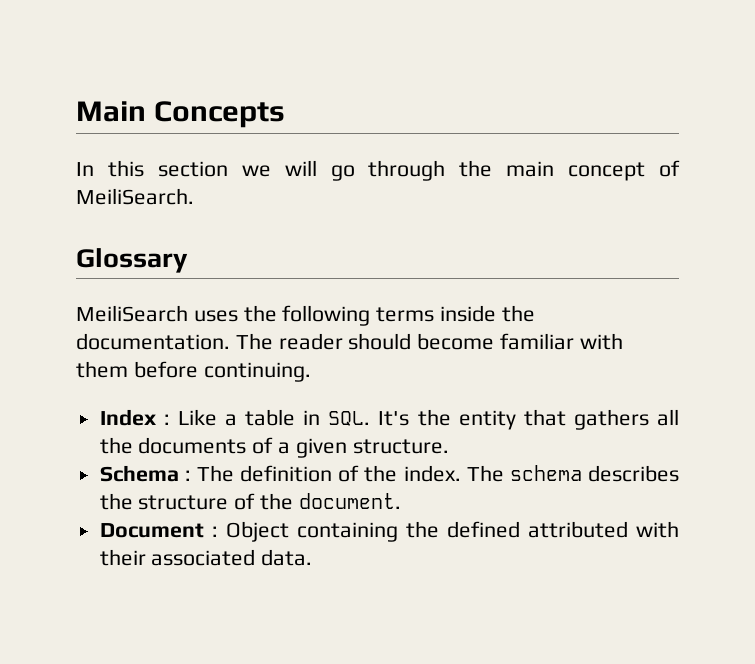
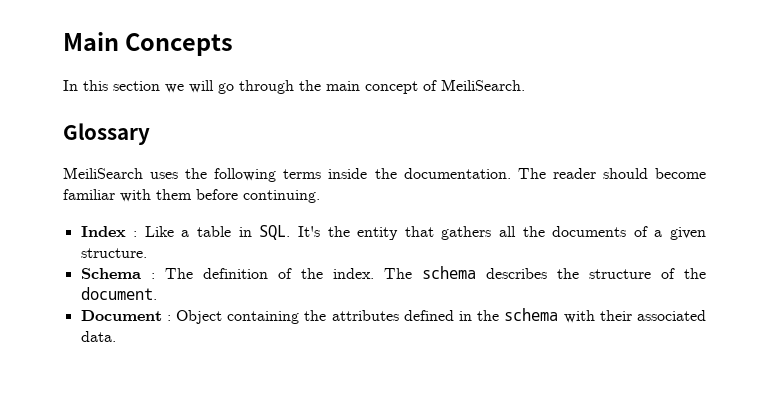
- Document : Object containing the defined attributed with their associated data.
+ Document : Object containing the attributes defined in the schema with their associated data.

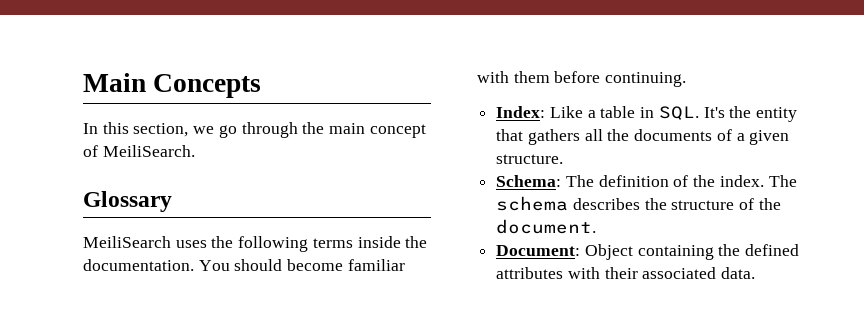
- In this section we will go through the main concept of MeiliSearch.
+ In this section, we go through the main concept of MeiliSearch.
- The reader should become familiar with them before continuing.
+ You should become familiar with them before continuing.
- Index : Like a table in SQL. It's the entity that gathers all the documents of a given structure.
+ Index: Like a table in SQL. It's the entity that gathers all the documents of a given structure.
- Schema : The definition of the index.
+ Schema: The definition of the index.
- Document : Object containing the attributes defined in the schema with their associated data.
+ Document: Object containing the defined attributes with their associated data.

